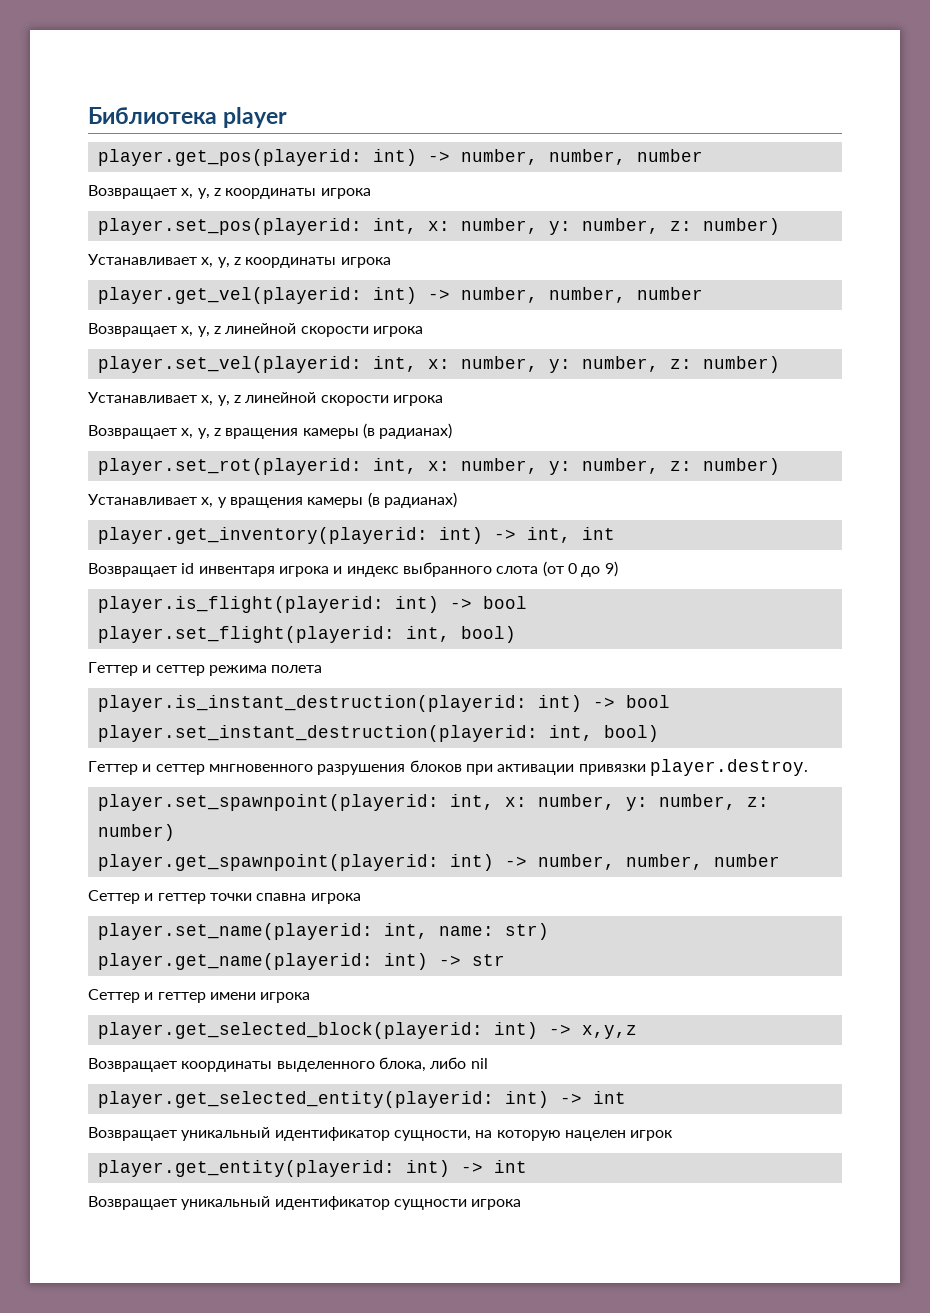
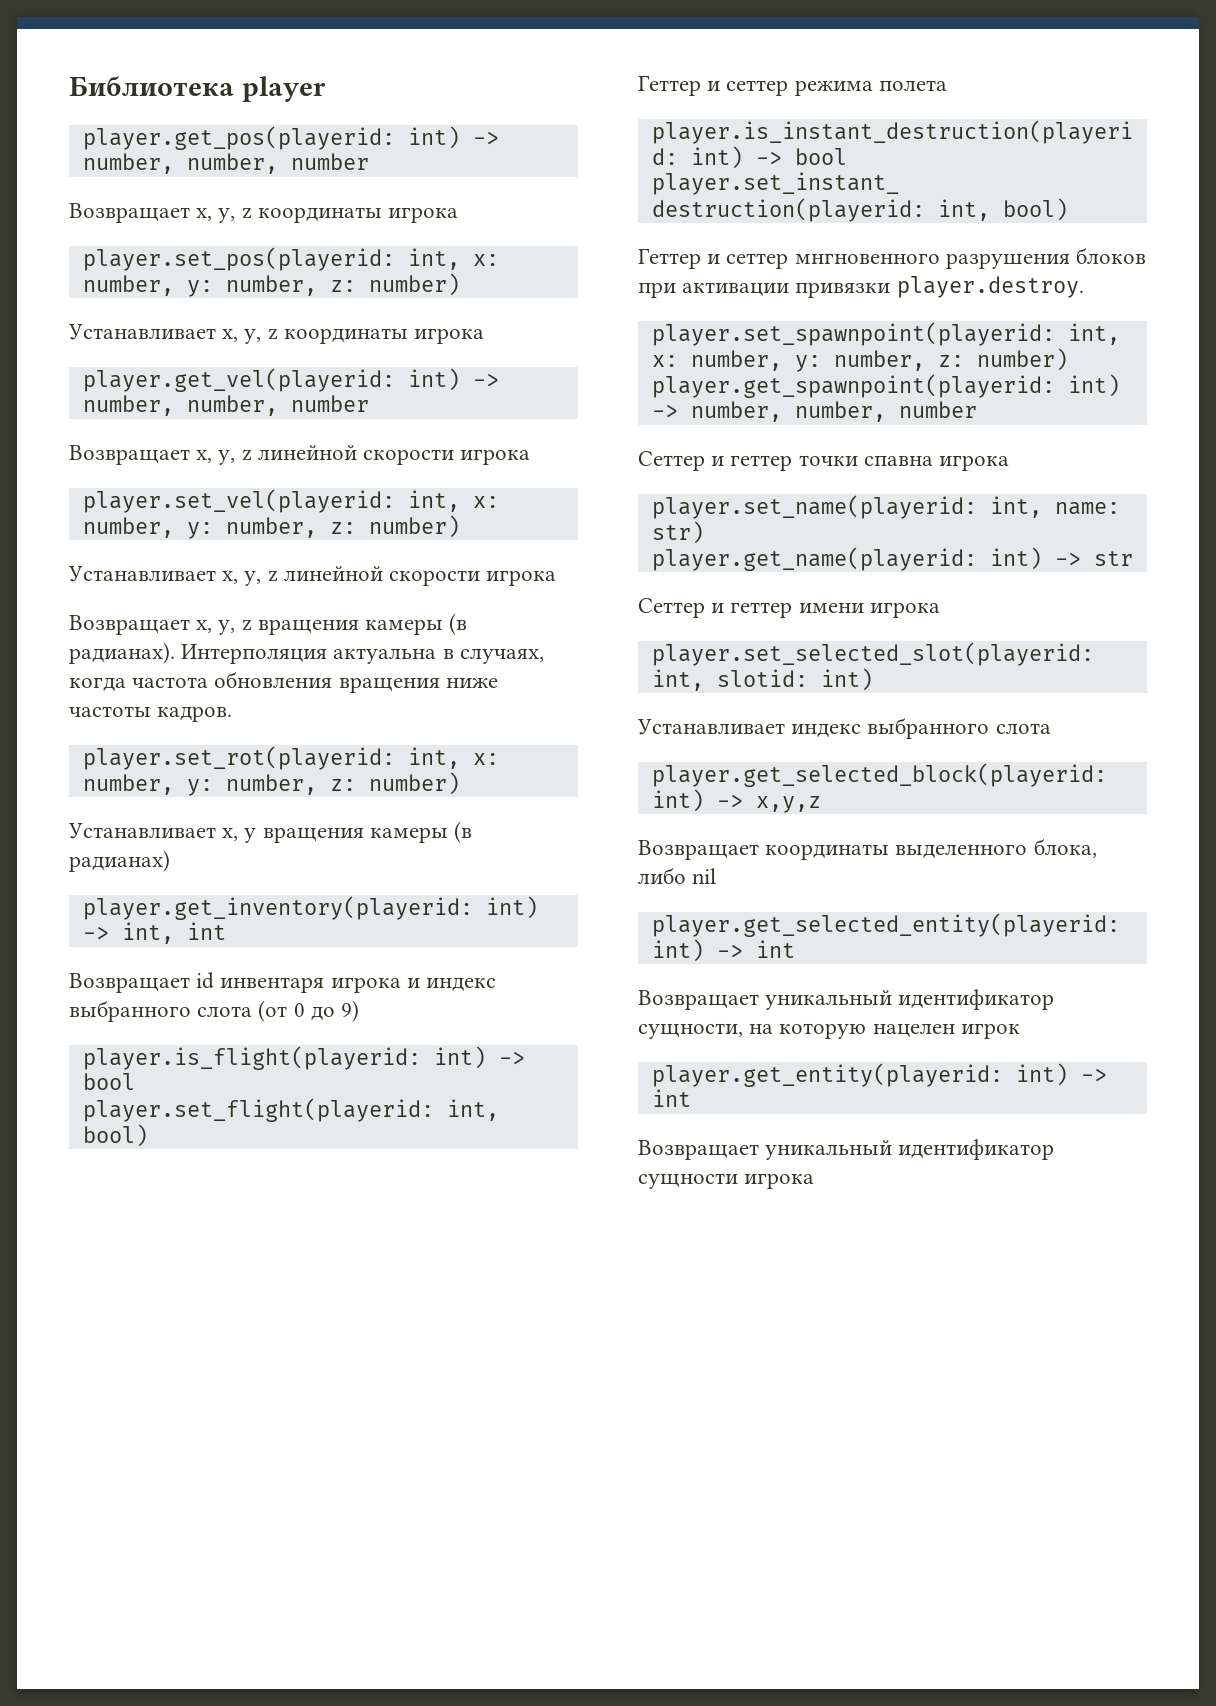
- Возвращает x, y, z вращения камеры (в радианах)
+ Возвращает x, y, z вращения камеры (в радианах). Интерполяция актуальна в случаях, когда частота обновления вращения ниже частоты кадров.
+ player.set_selected_slot(playerid: int, slotid: int)
+ Устанавливает индекс выбранного слота

